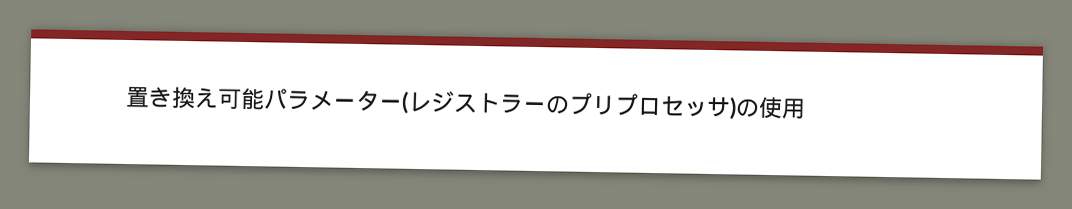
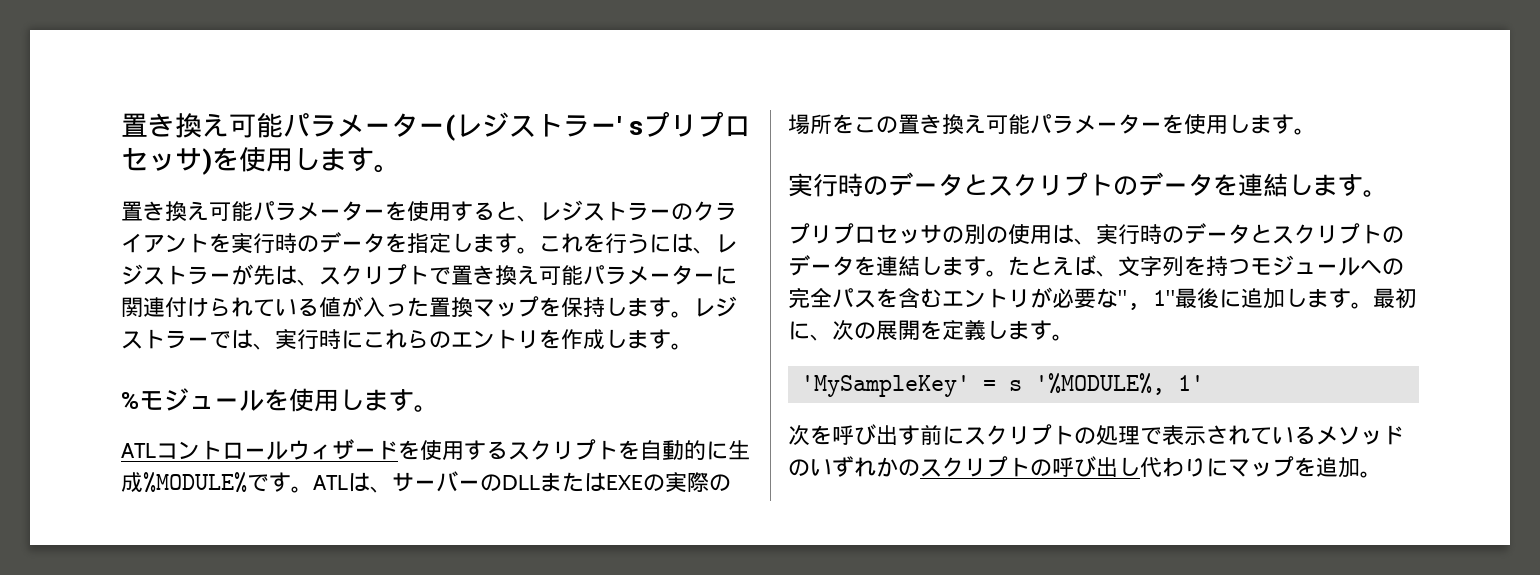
- 置き換え可能パラメーター(レジストラーのプリプロセッサ)の使用
+ 置き換え可能パラメーター(レジストラー' sプリプロセッサ)を使用します。
+ 置き換え可能パラメーターを使用すると、レジストラーのクライアントを実行時のデータを指定します。これを行うには、レジストラーが先は、スクリプトで置き換え可能パラメーターに関連付けられている値が入った置換マップを保持します。レジストラーでは、実行時にこれらのエントリを作成します。
+ %モジュールを使用します。
+ ATLコントロールウィザードを使用するスクリプトを自動的に生成%MODULE%です。ATLは、サーバーのDLLまたはEXEの実際の場所をこの置き換え可能パラメーターを使用します。
+ 実行時のデータとスクリプトのデータを連結します。
+ プリプロセッサの別の使用は、実行時のデータとスクリプトのデータを連結します。たとえば、文字列を持つモジュールへの完全パスを含むエントリが必要な", 1"最後に追加します。最初に、次の展開を定義します。
+ 'MySampleKey' = s '%MODULE%, 1'
+ 次を呼び出す前にスクリプトの処理で表示されているメソッドのいずれかのスクリプトの呼び出し代わりにマップを追加。

